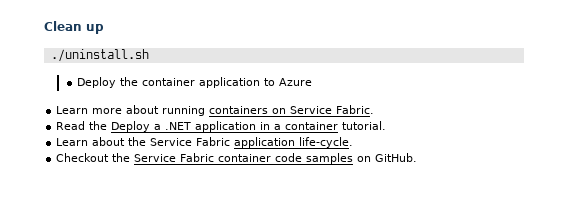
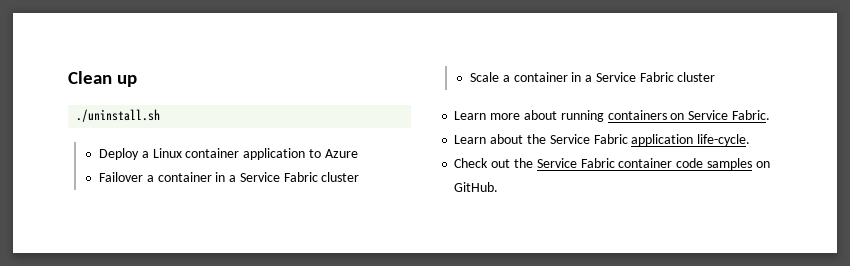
- Deploy the container application to Azure
+ Deploy a Linux container application to Azure
+ Failover a container in a Service Fabric cluster
+ Scale a container in a Service Fabric cluster
- Read the Deploy a .NET application in a container tutorial.
- Checkout the Service Fabric container code samples on GitHub.
+ Check out the Service Fabric container code samples on GitHub.

